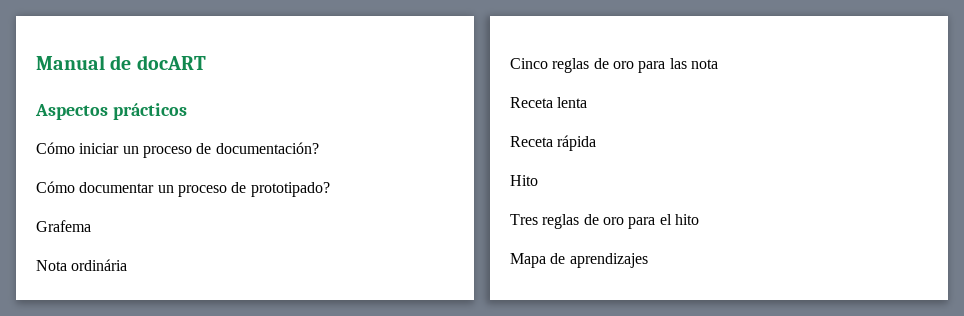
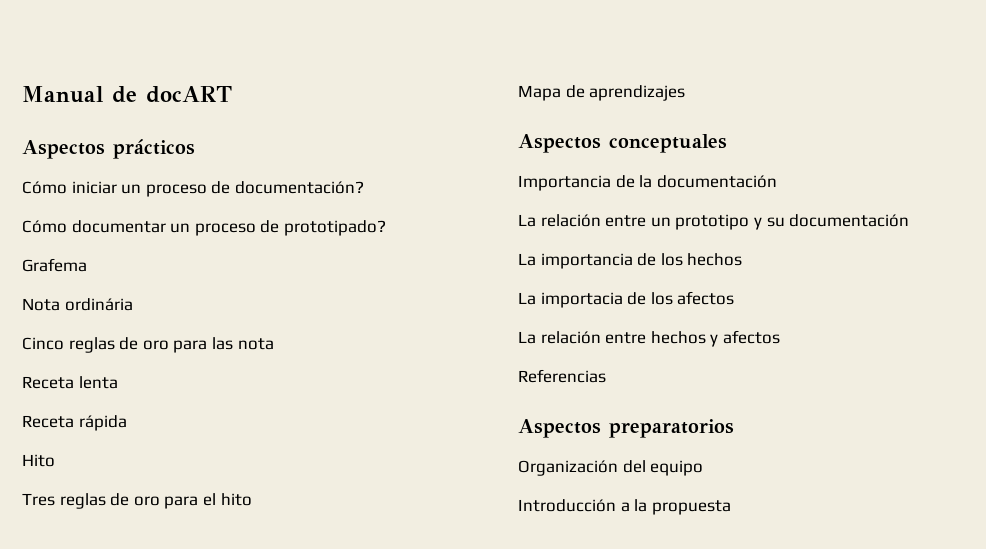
+ Aspectos conceptuales
+ Importancia de la documentación
+ La relación entre un prototipo y su documentación
+ La importancia de los hechos
+ La importacia de los afectos
+ La relación entre hechos y afectos
+ Referencias
+ Aspectos preparatorios
+ Organización del equipo
+ Introducción a la propuesta

